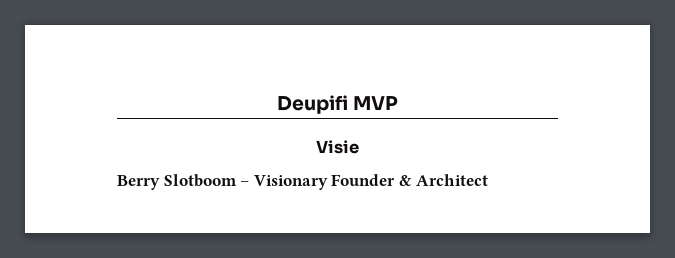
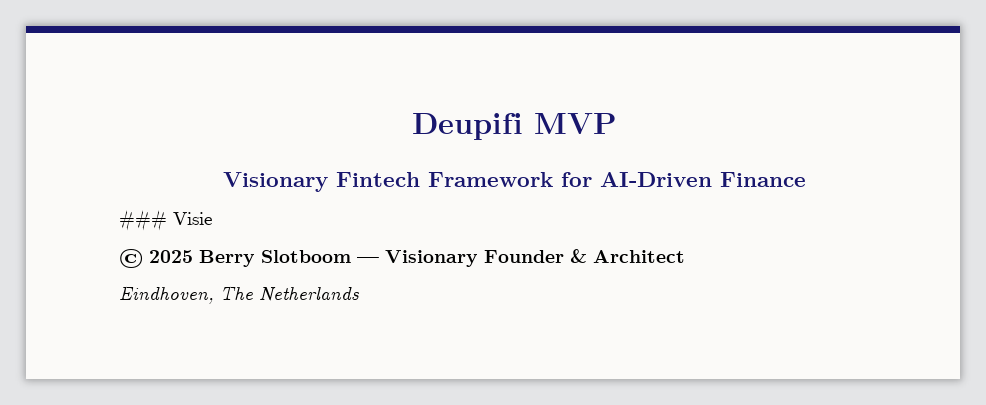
- Visie
+ Visionary Fintech Framework for AI-Driven Finance
+ ### Visie
- Berry Slotboom – Visionary Founder & Architect
+ © 2025 Berry Slotboom — Visionary Founder & Architect
+ Eindhoven, The Netherlands

